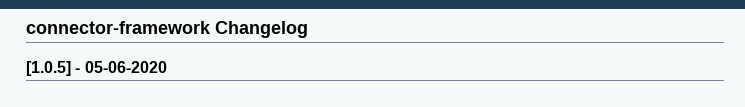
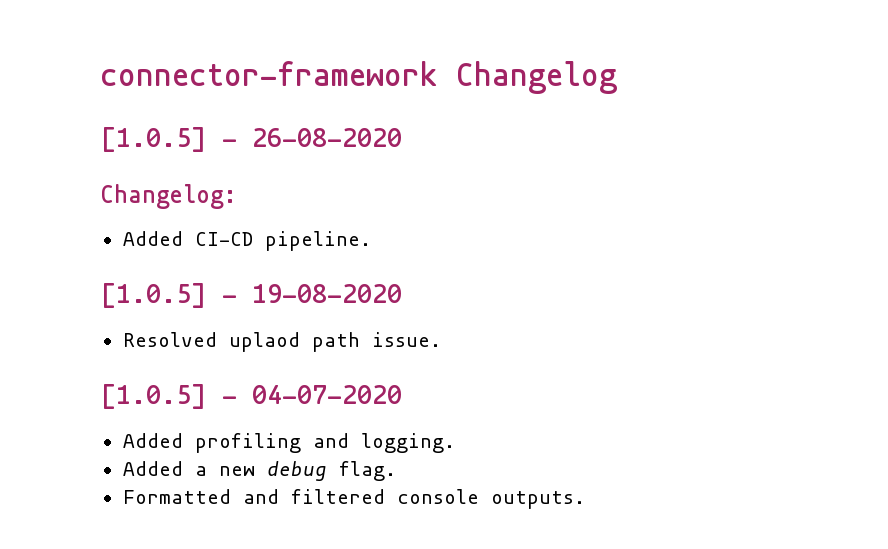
- [1.0.5] - 05-06-2020
+ [1.0.5] - 26-08-2020
+ Changelog:
+ Added CI-CD pipeline.
+ [1.0.5] - 19-08-2020
+ Resolved uplaod path issue.
+ [1.0.5] - 04-07-2020
+ Added profiling and logging.
+ Added a new debug flag.
+ Formatted and filtered console outputs.

